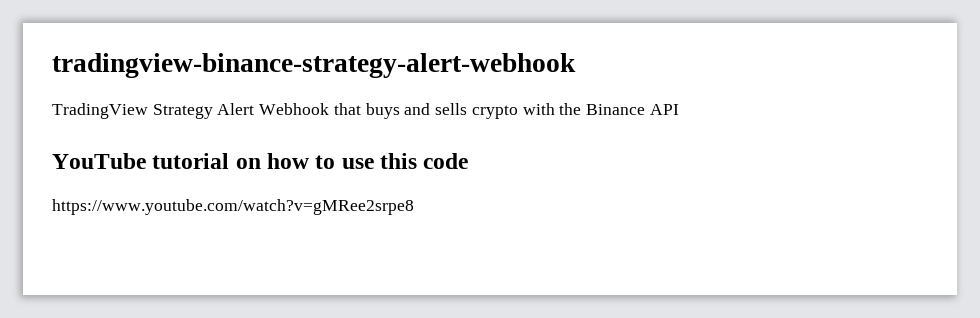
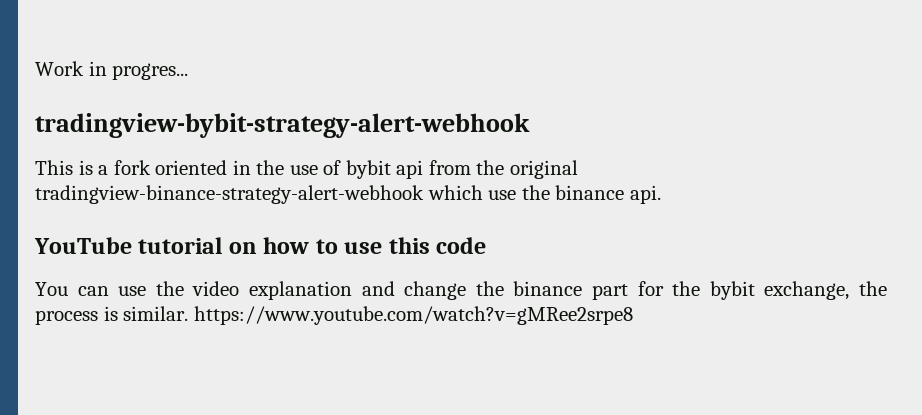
- tradingview-binance-strategy-alert-webhook
- TradingView Strategy Alert Webhook that buys and sells crypto with the Binance API
+ Work in progres...
+ tradingview-bybit-strategy-alert-webhook
+ This is a fork oriented in the use of bybit api from the original tradingview-binance-strategy-alert-webhook which use the binance api.
- https://www.youtube.com/watch?v=gMRee2srpe8
+ You can use the video explanation and change the binance part for the bybit exchange, the process is similar. https://www.youtube.com/watch?v=gMRee2srpe8

